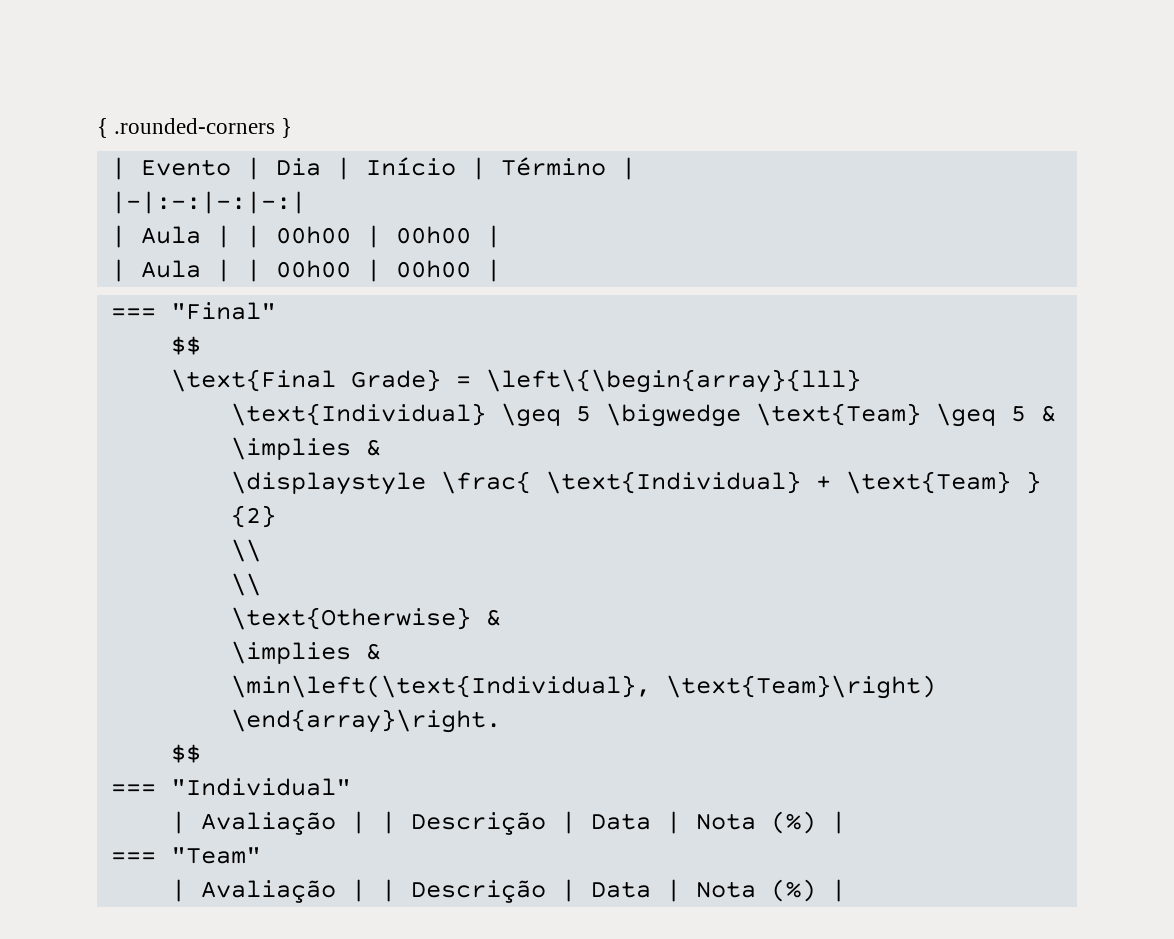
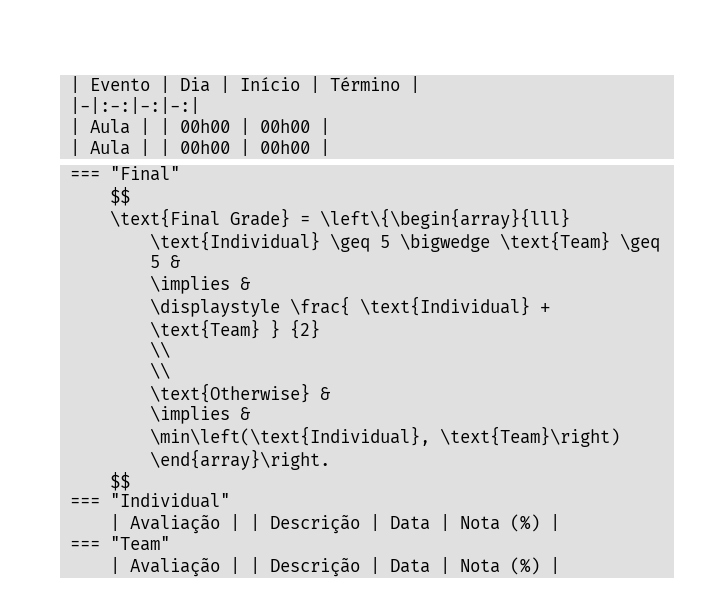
- { .rounded-corners }

